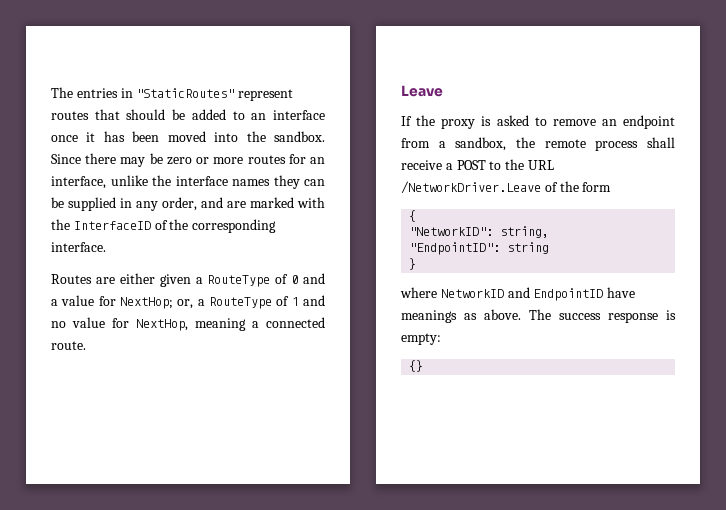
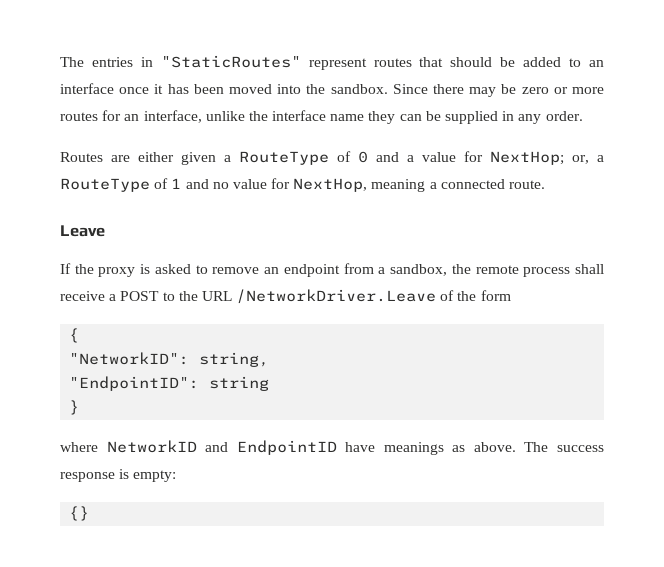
- Since there may be zero or more routes for an interface, unlike the interface names they can be supplied in any order, and are marked with the InterfaceID of the corresponding interface.
+ Since there may be zero or more routes for an interface, unlike the interface name they can be supplied in any order.

